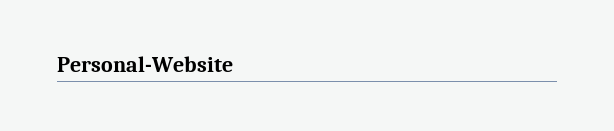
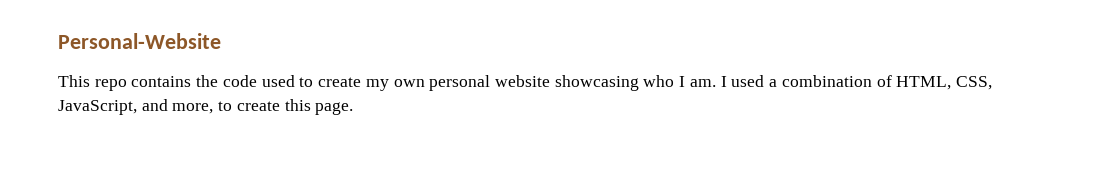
+ This repo contains the code used to create my own personal website showcasing who I am. I used a combination of HTML, CSS, JavaScript, and more, to create this page.

